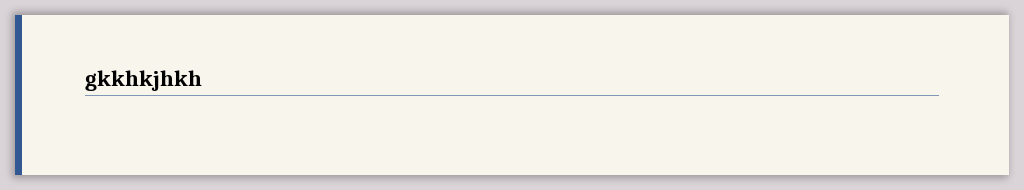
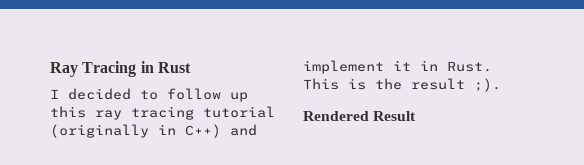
- gkkhkjhkh
+ Ray Tracing in Rust
+ I decided to follow up this ray tracing tutorial (originally in C++) and implement it in Rust. This is the result ;).
+ Rendered Result

